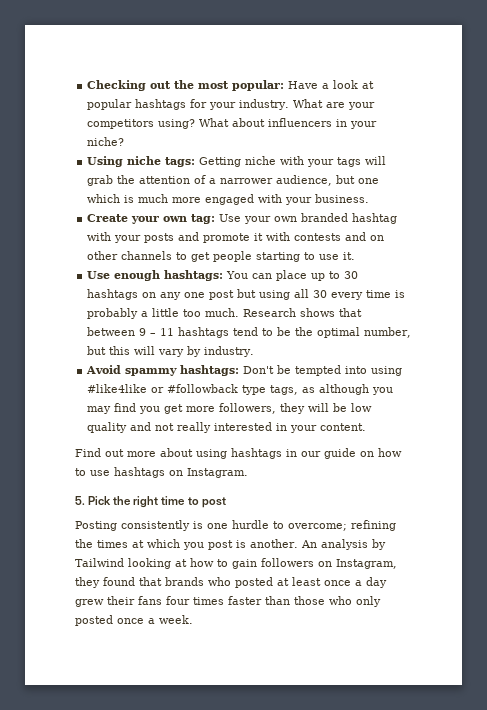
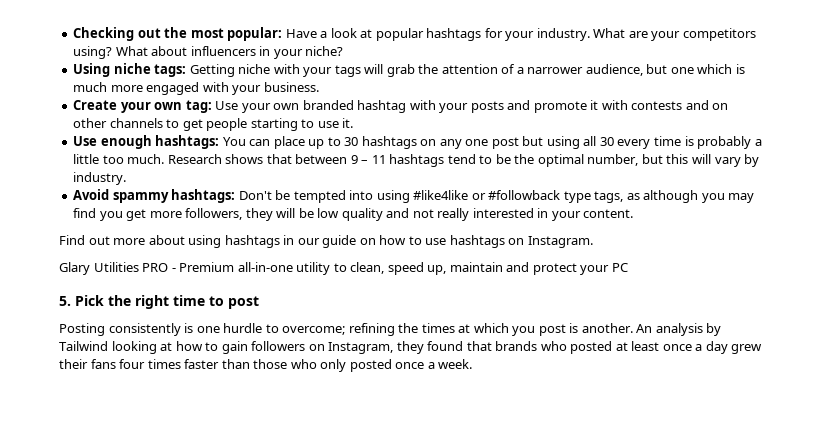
+ Glary Utilities PRO - Premium all-in-one utility to clean, speed up, maintain and protect your PC

